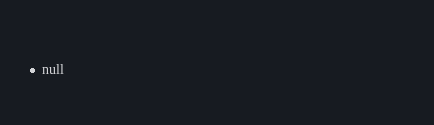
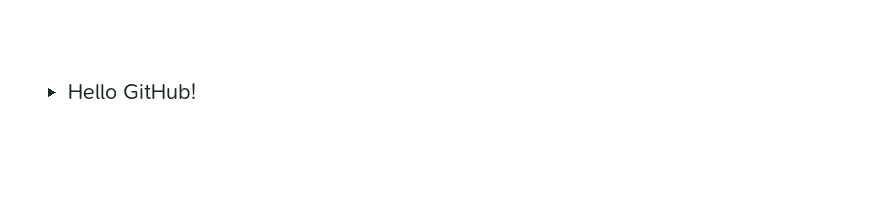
- null
+ Hello GitHub!

